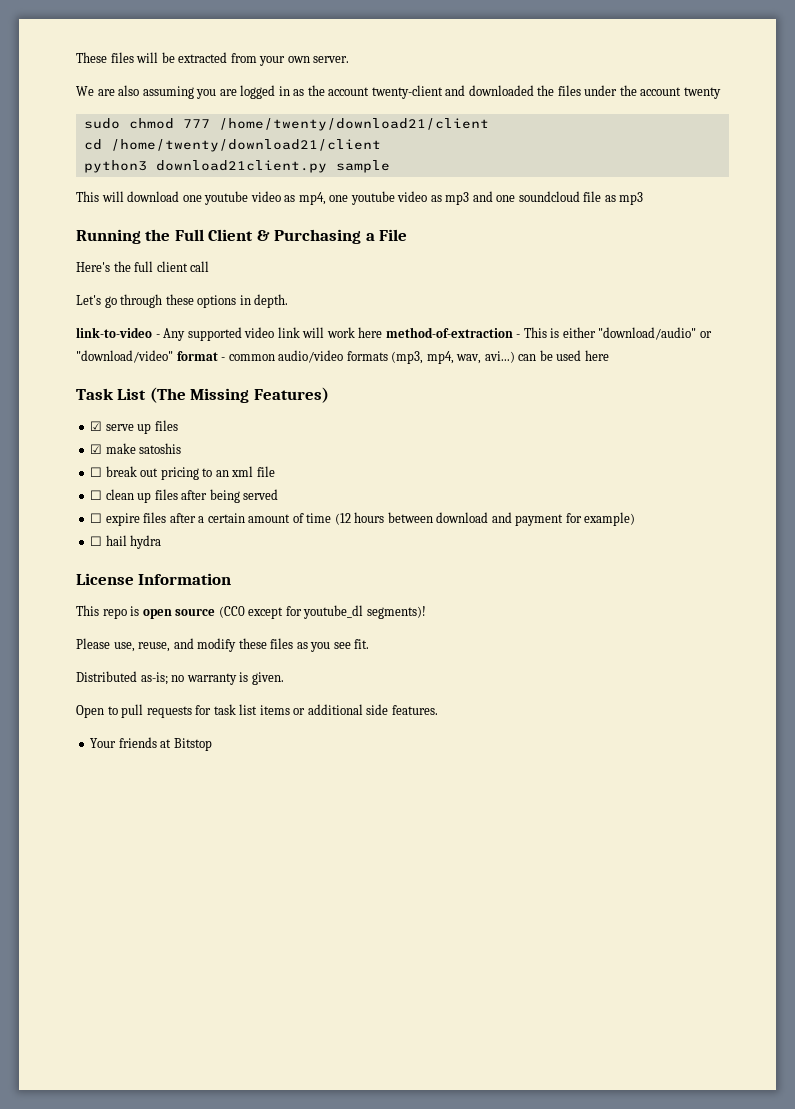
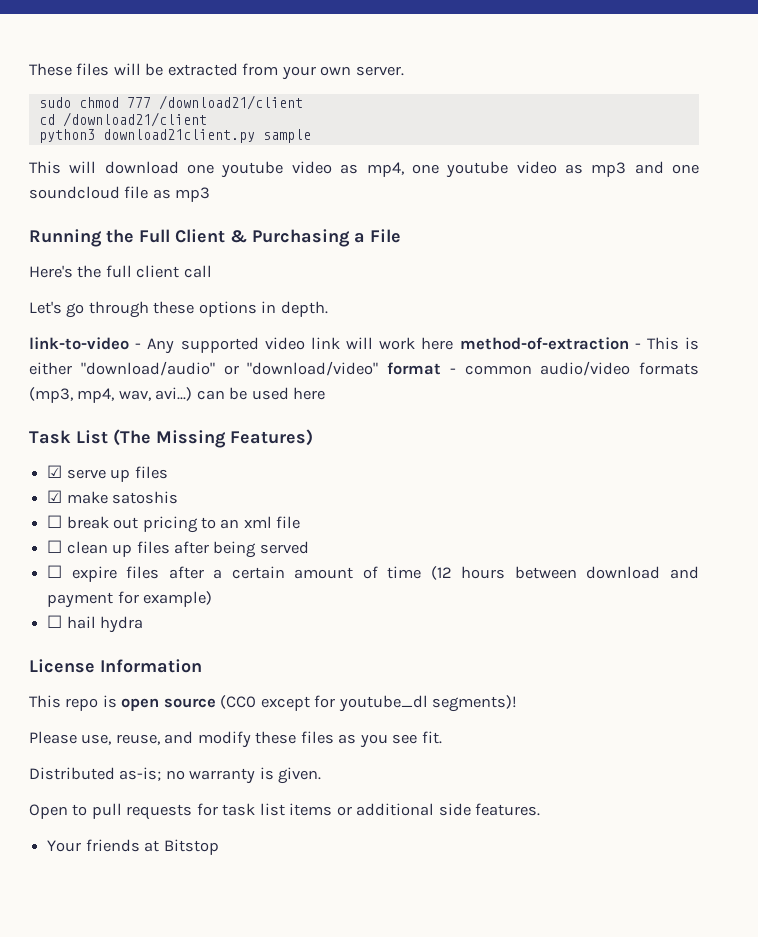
- We are also assuming you are logged in as the account twenty-client and downloaded the files under the account twenty
- sudo chmod 777 /home/twenty/download21/client
+ sudo chmod 777 /download21/client
- cd /home/twenty/download21/client
+ cd /download21/client

